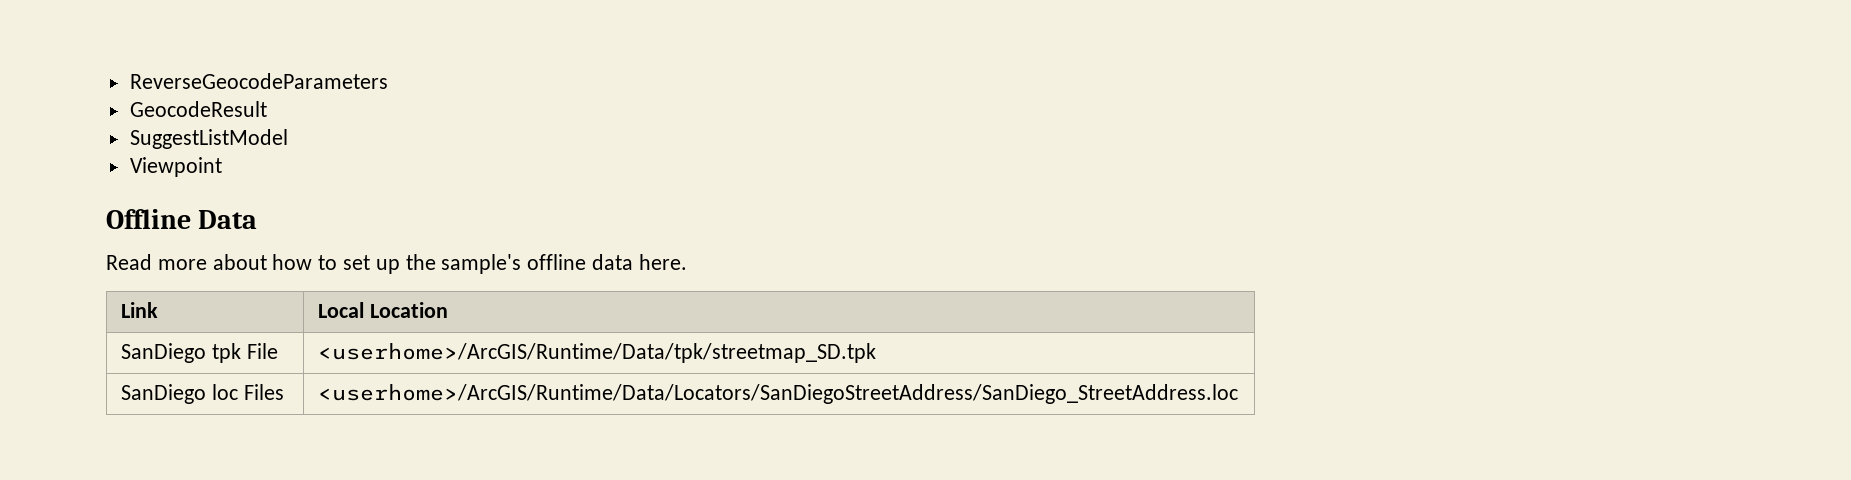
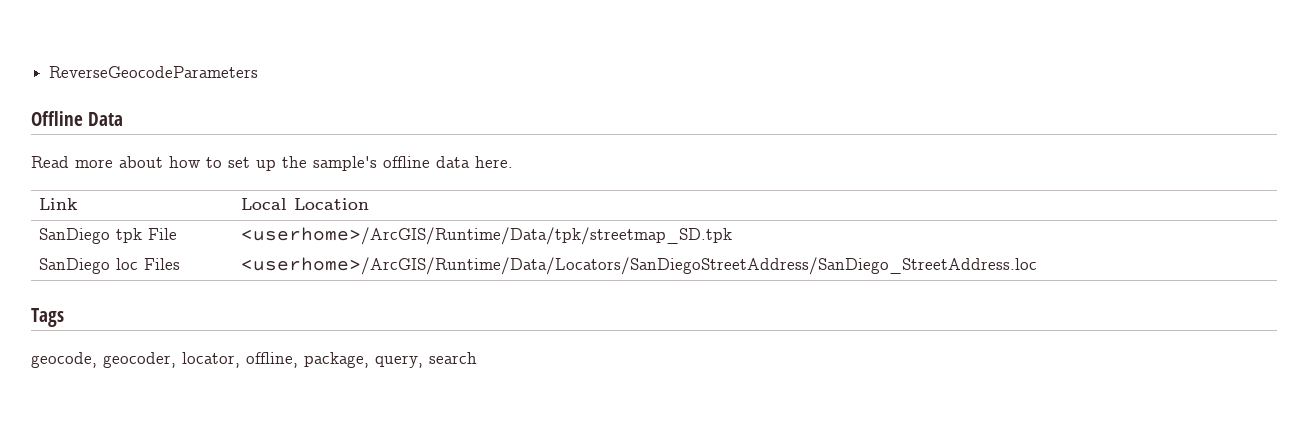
- GeocodeResult
- SuggestListModel
- Viewpoint
+ Tags
+ geocode, geocoder, locator, offline, package, query, search

